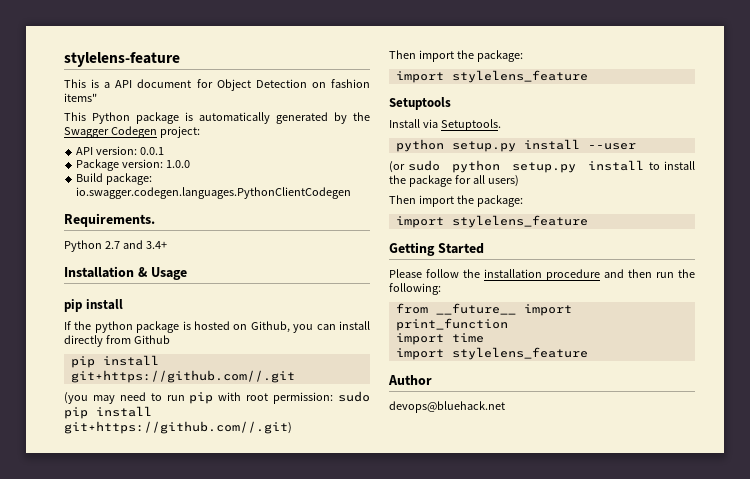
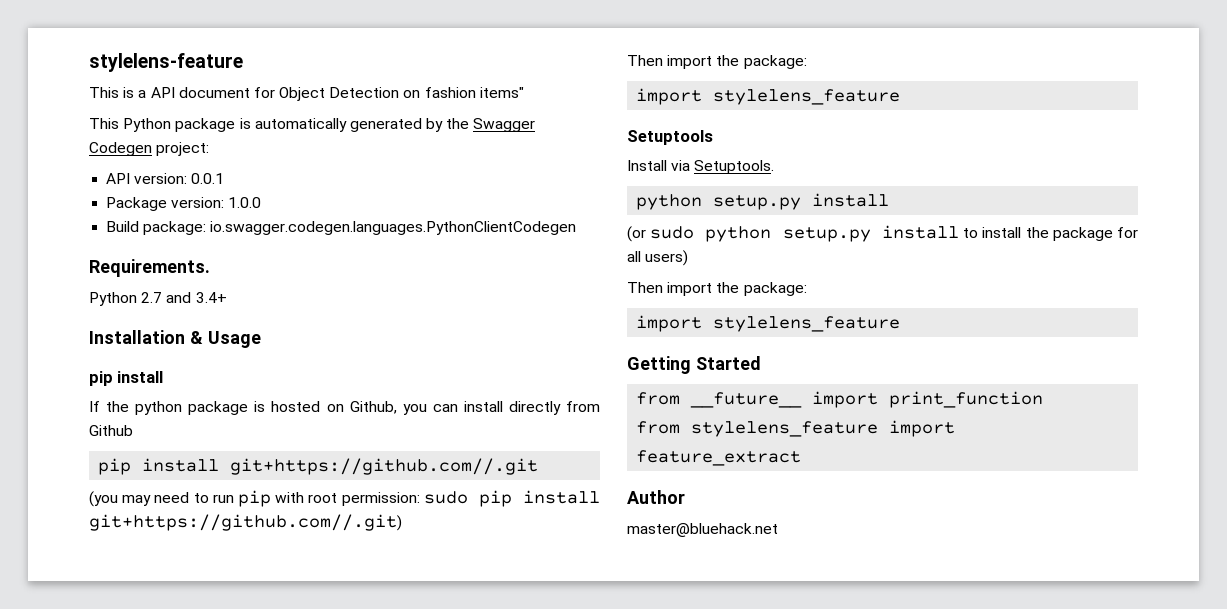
  Install via Setuptools.
- python setup.py install --user
+ python setup.py install
- Please follow the installation procedure and then run the following:
- import time
- import stylelens_feature
+ from stylelens_feature import feature_extract
- devops@bluehack.net
+ master@bluehack.net

